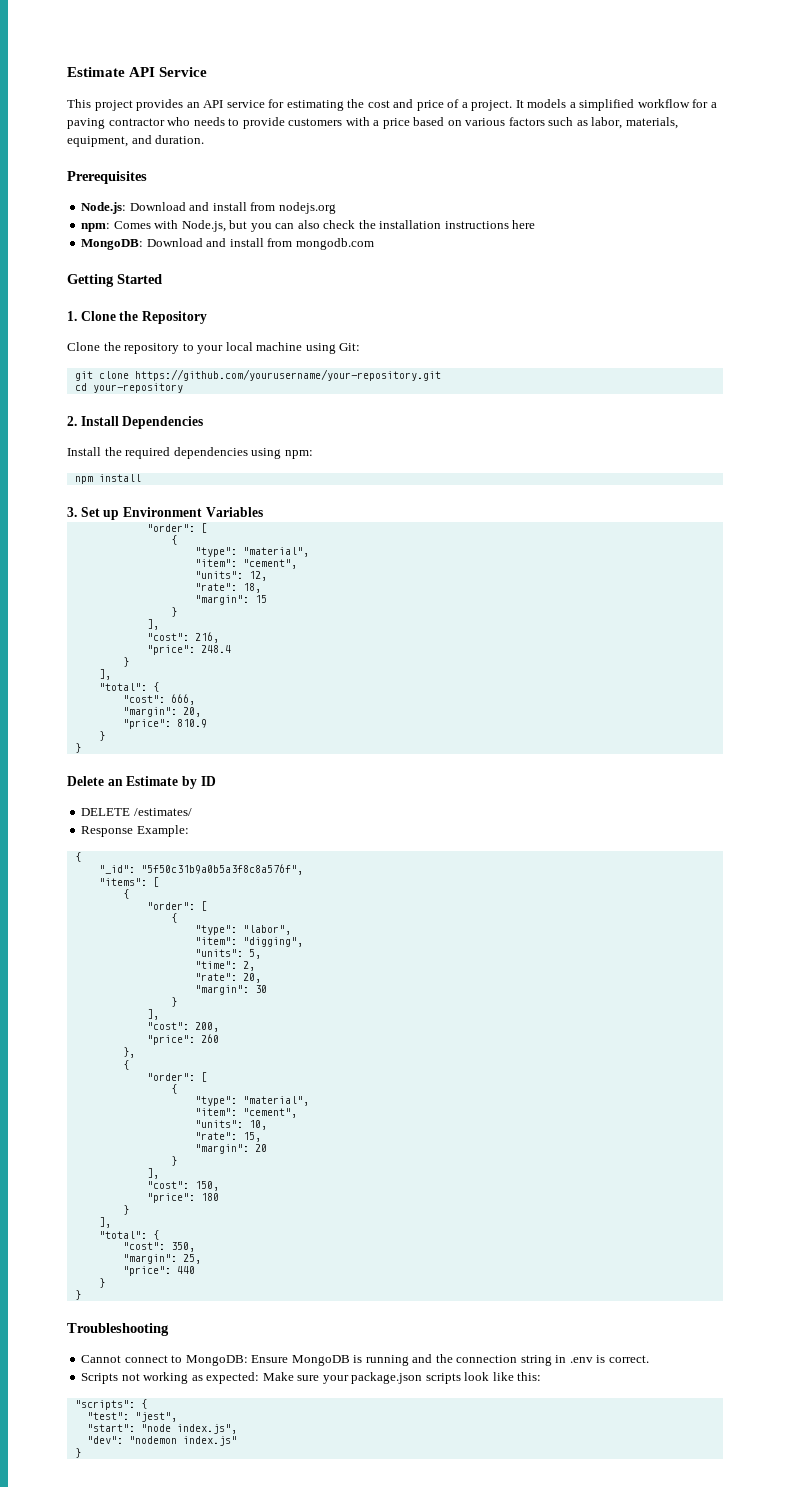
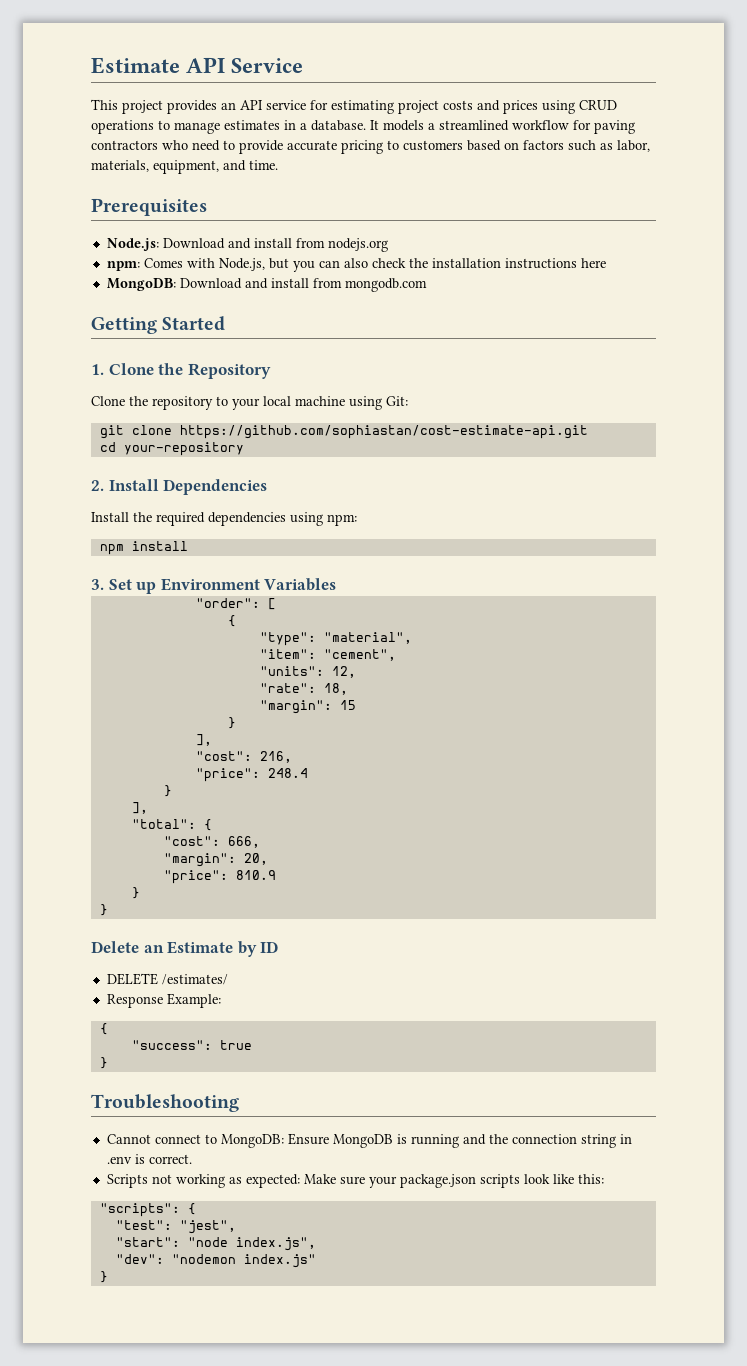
- This project provides an API service for estimating the cost and price of a project.
+ This project provides an API service for estimating project costs and prices using CRUD operations to manage estimates in a database.
- It models a simplified workflow for a paving contractor who needs to provide customers with a price based on various factors such as labor, materials, equipment, and duration.
+ It models a streamlined workflow for paving contractors who need to provide accurate pricing to customers based on factors such as labor, materials, equipment, and time.
- git clone https://github.com/yourusername/your-repository.git
+ git clone https://github.com/sophiastan/cost-estimate-api.git
- "_id": "5f50c31b9a0b5a3f8c8a576f",
- "items": [
- {
- "order": [
- {
- "type": "labor",
- "item": "digging",
- "units": 5,
- "time": 2,
- "rate": 20,
- "margin": 30
- }
- ],
- "cost": 200,
- "price": 260
- },
- {
- "order": [
- {
- "type": "material",
- "item": "cement",
- "units": 10,
- "rate": 15,
- "margin": 20
- }
- ],
- "cost": 150,
- "price": 180
- }
- ],
- "total": {
- "cost": 350,
- "margin": 25,
- "price": 440
- }
+ "success": true

